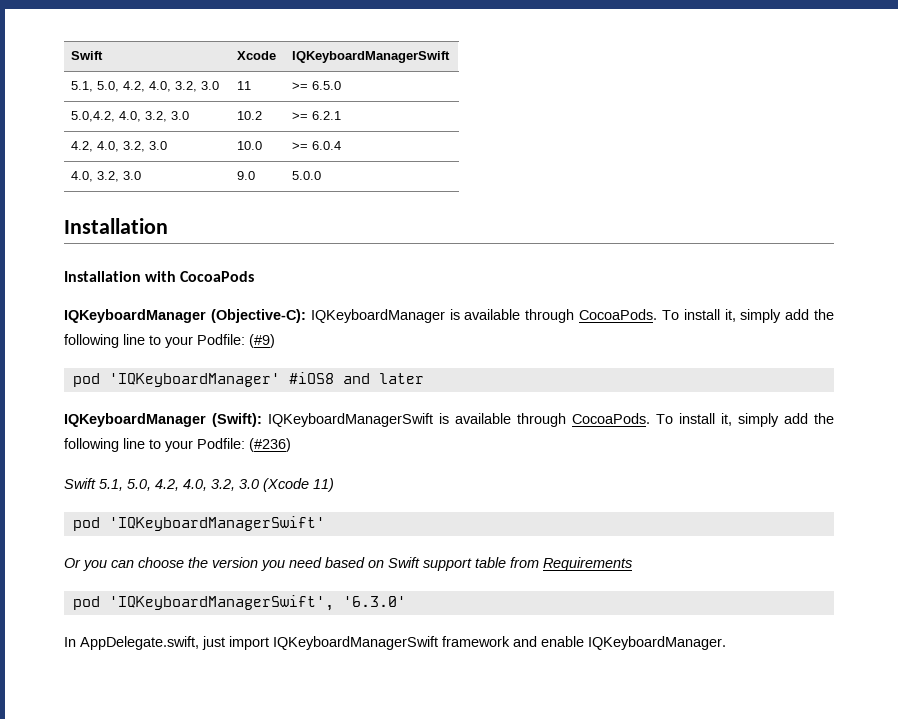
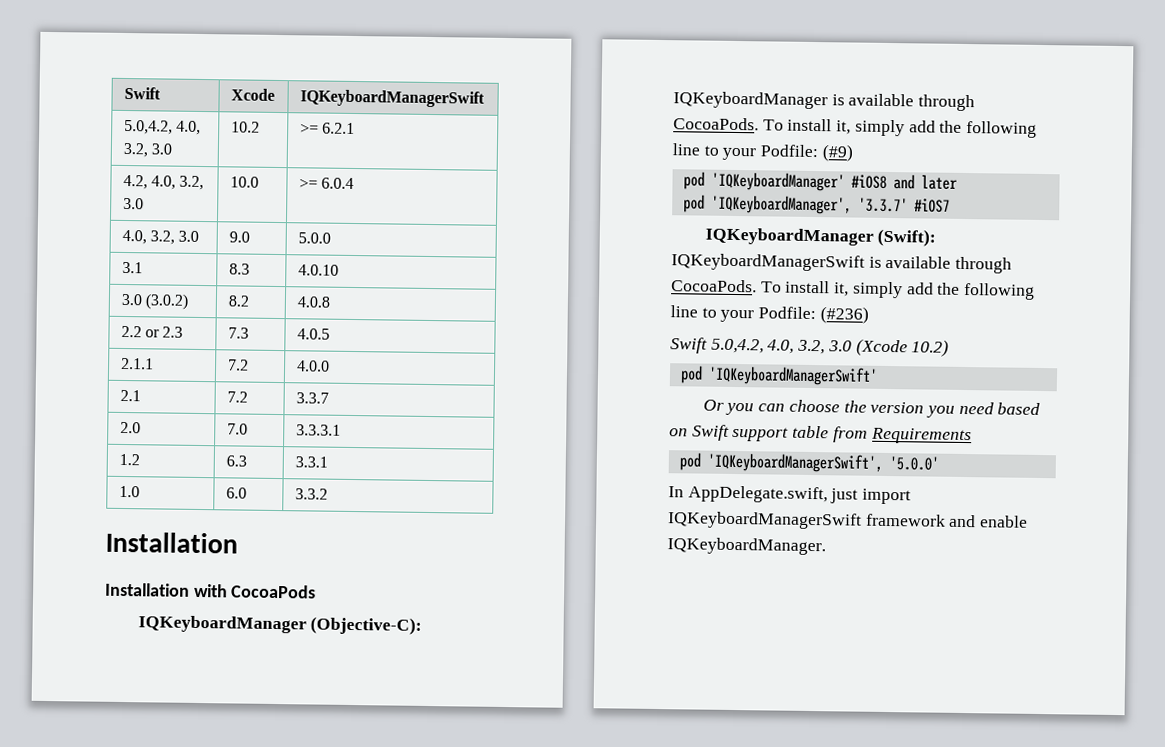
- 5.1, 5.0, 4.2, 4.0, 3.2, 3.0 | 11 | >= 6.5.0
+ 3.1 | 8.3 | 4.0.10
+ 3.0 (3.0.2) | 8.2 | 4.0.8
+ 2.2 or 2.3 | 7.3 | 4.0.5
+ 2.1.1 | 7.2 | 4.0.0
+ 2.1 | 7.2 | 3.3.7
+ 2.0 | 7.0 | 3.3.3.1
+ 1.2 | 6.3 | 3.3.1
+ 1.0 | 6.0 | 3.3.2
+ pod 'IQKeyboardManager', '3.3.7' #iOS7
- Swift 5.1, 5.0, 4.2, 4.0, 3.2, 3.0 (Xcode 11)
+ Swift 5.0,4.2, 4.0, 3.2, 3.0 (Xcode 10.2)
- pod 'IQKeyboardManagerSwift', '6.3.0'
+ pod 'IQKeyboardManagerSwift', '5.0.0'

